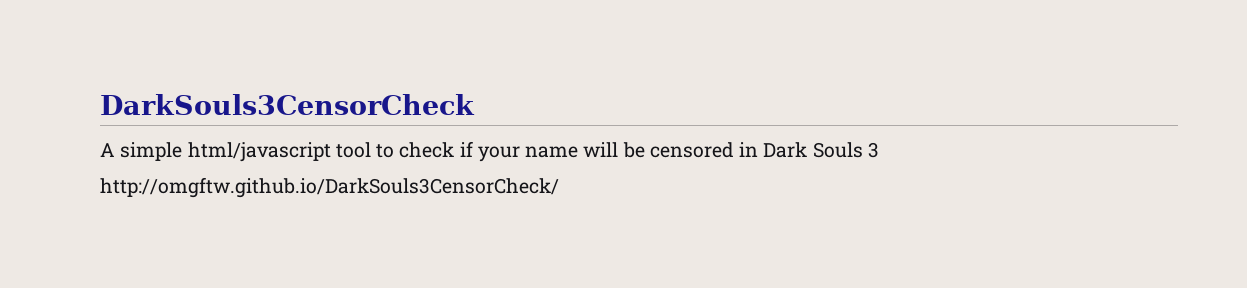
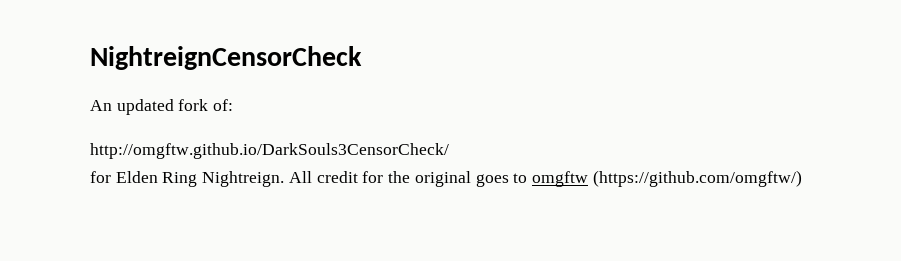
- DarkSouls3CensorCheck
- A simple html/javascript tool to check if your name will be censored in Dark Souls 3
+ NightreignCensorCheck
+ An updated fork of:
  http://omgftw.github.io/DarkSouls3CensorCheck/
+ for Elden Ring Nightreign. All credit for the original goes to omgftw (https://github.com/omgftw/)

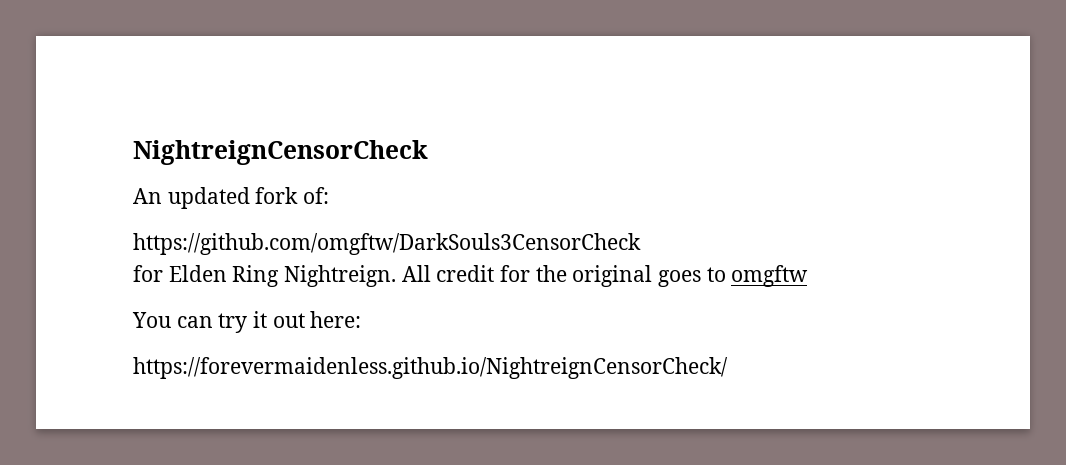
- http://omgftw.github.io/DarkSouls3CensorCheck/
+ https://github.com/omgftw/DarkSouls3CensorCheck
- All credit for the original goes to omgftw (https://github.com/omgftw/)
+ All credit for the original goes to omgftw
+ You can try it out here:
+ https://forevermaidenless.github.io/NightreignCensorCheck/

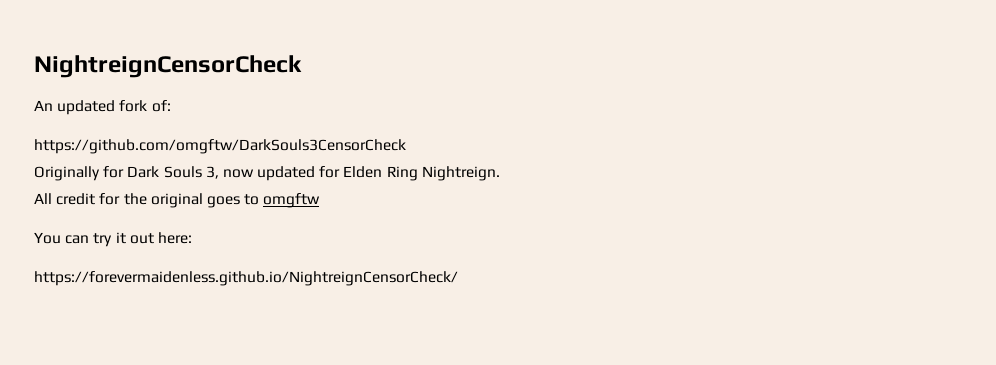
- for Elden Ring Nightreign. All credit for the original goes to omgftw
+ Originally for Dark Souls 3, now updated for Elden Ring Nightreign.
+ All credit for the original goes to omgftw

